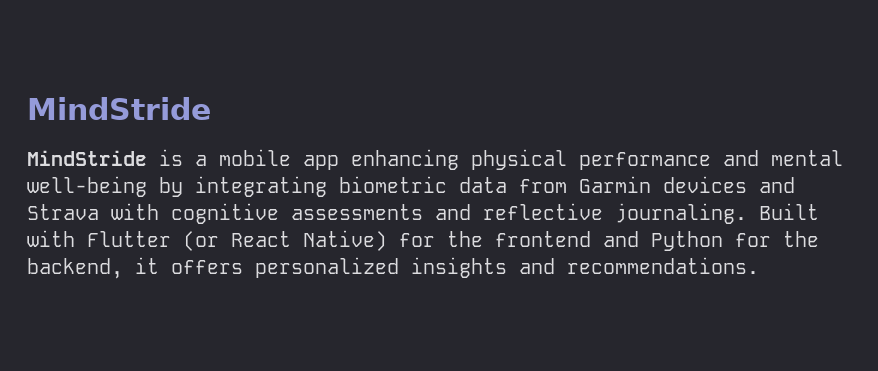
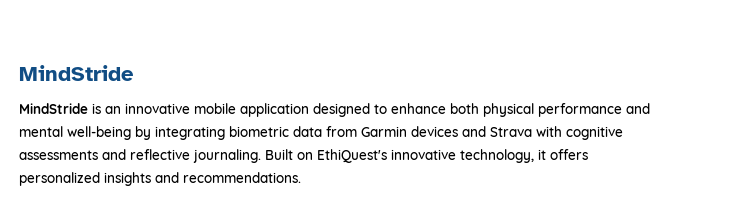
- MindStride is a mobile app enhancing physical performance and mental well-being by integrating biometric data from Garmin devices and Strava with cognitive assessments and reflective journaling.
+ MindStride is an innovative mobile application designed to enhance both physical performance and mental well-being by integrating biometric data from Garmin devices and Strava with cognitive assessments and reflective journaling.
- Built with Flutter (or React Native) for the frontend and Python for the backend, it offers personalized insights and recommendations.
+ Built on EthiQuest's innovative technology, it offers personalized insights and recommendations.

